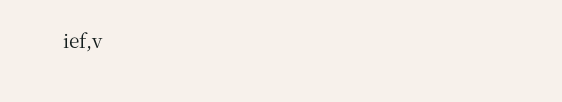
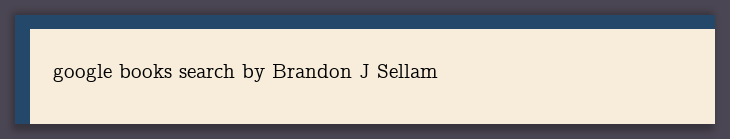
- ief,v
+ google books search by Brandon J Sellam

